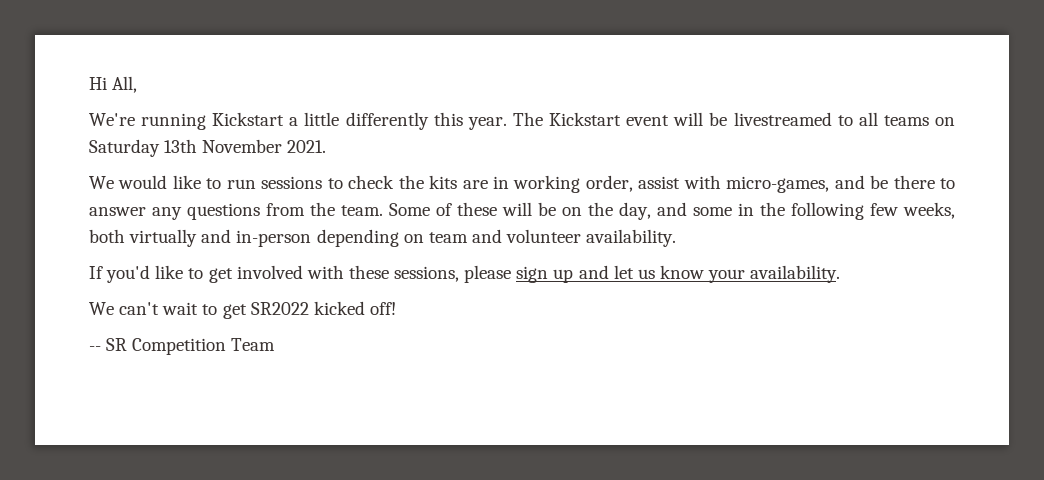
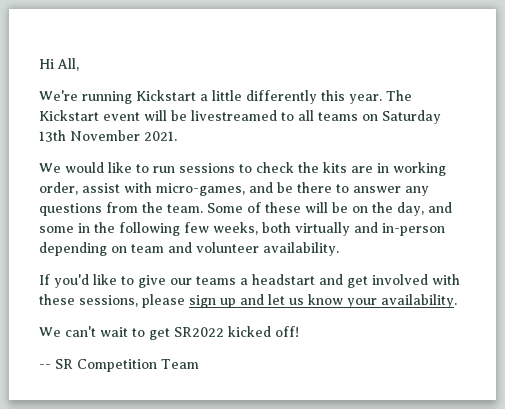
- If you'd like to get involved with these sessions, please sign up and let us know your availability.
+ If you'd like to give our teams a headstart and get involved with these sessions, please sign up and let us know your availability.

